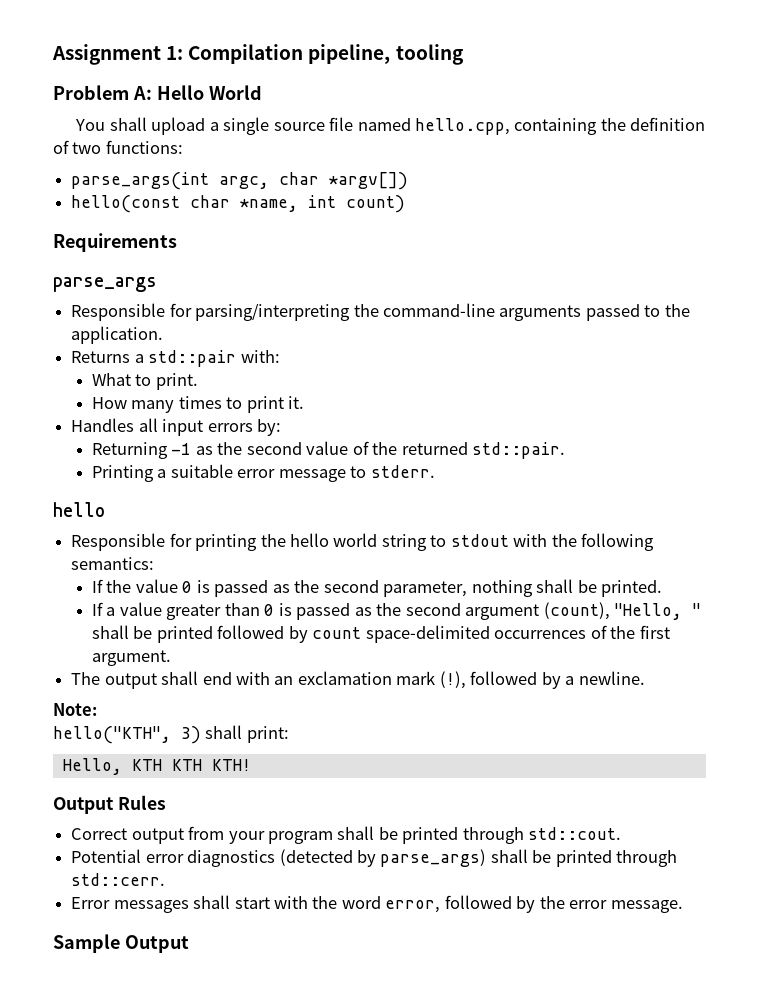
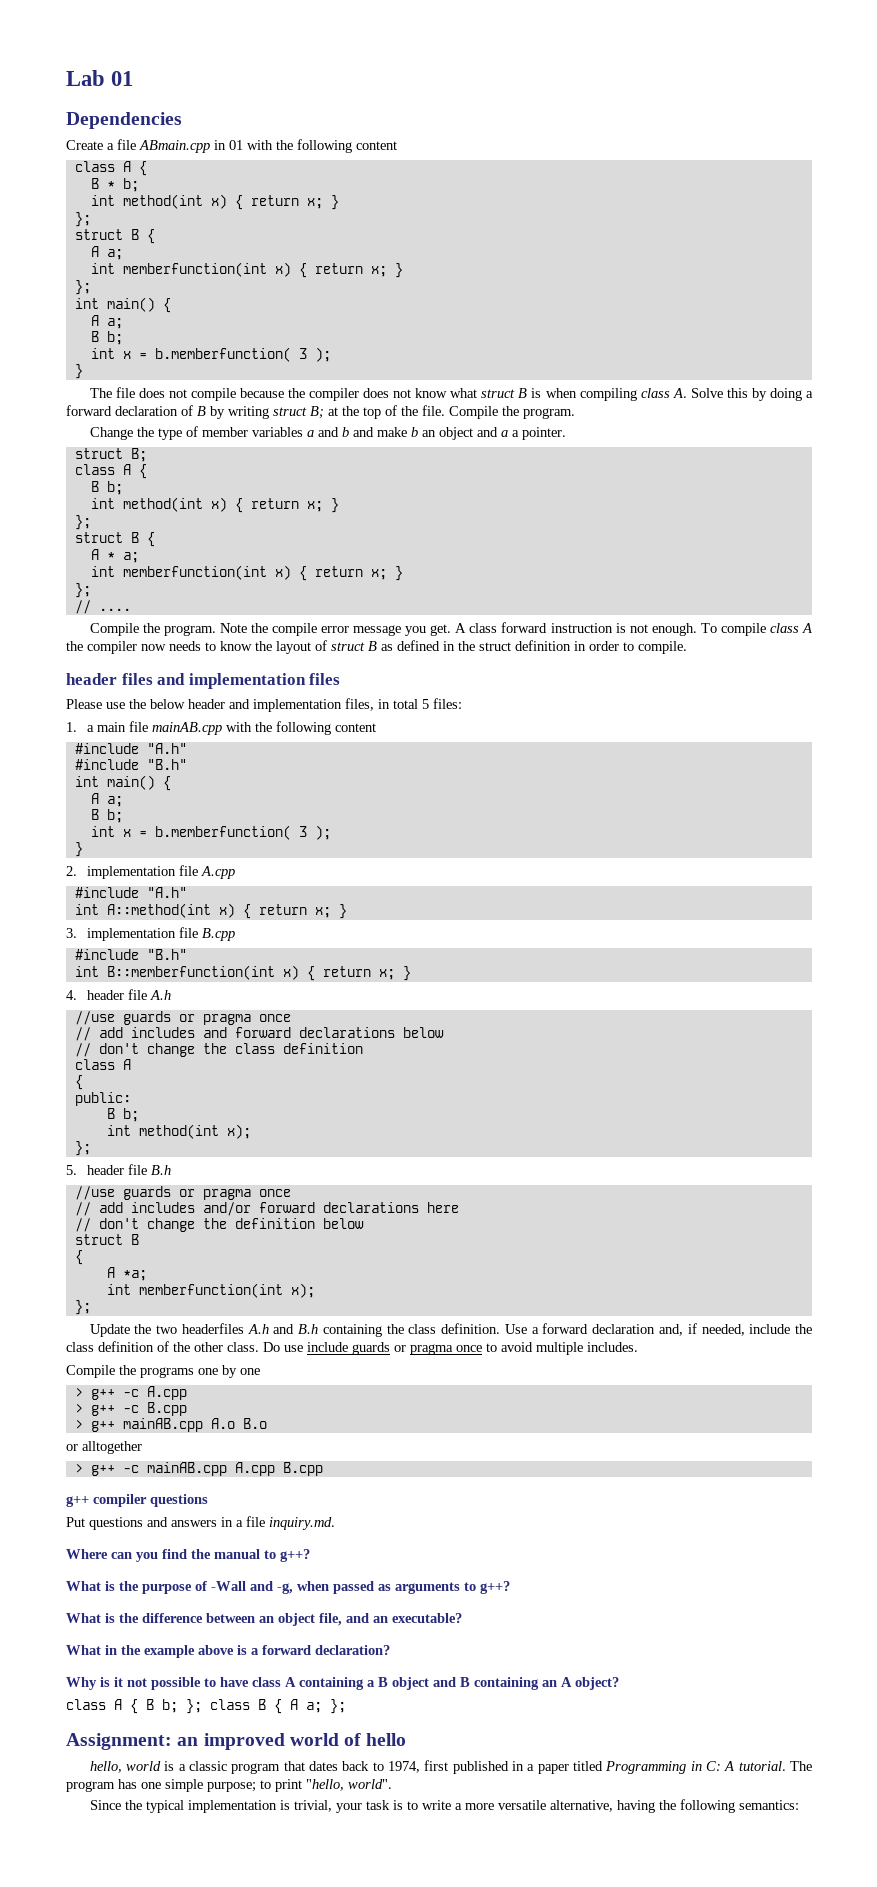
- Assignment 1: Compilation pipeline, tooling
- Problem A: Hello World
- You shall upload a single source file named hello.cpp, containing the definition of two functions:
- parse_args(int argc, char *argv[])
- hello(const char *name, int count)
- Requirements
- parse_args
- Responsible for parsing/interpreting the command-line arguments passed to the application.
- Returns a std::pair with:
- What to print.
- How many times to print it.
- Handles all input errors by:
- Returning -1 as the second value of the returned std::pair.
- Printing a suitable error message to stderr.
- hello
- Responsible for printing the hello world string to stdout with the following semantics:
- If the value 0 is passed as the second parameter, nothing shall be printed.
- If a value greater than 0 is passed as the second argument (count), "Hello, " shall be printed followed by count space-delimited occurrences of the first argument.
- The output shall end with an exclamation mark (!), followed by a newline.
- Note:
- hello("KTH", 3) shall print:
- Hello, KTH KTH KTH!
- Output Rules
- Correct output from your program shall be printed through std::cout.
- Potential error diagnostics (detected by parse_args) shall be printed through std::cerr.
- Error messages shall start with the word error, followed by the error message.
- Sample Output
+ Lab 01
+ Dependencies
+ Create a file ABmain.cpp in 01 with the following content
+ class A {
+ B * b;
+ int method(int x) { return x; }
+ };
+ struct B {
+ A a;
+ int memberfunction(int x) { return x; }
+ };
+ int main() {
+ A a;
+ B b;
+ int x = b.memberfunction( 3 );
+ }
+ The file does not compile because the compiler does not know what struct B is when compiling class A. Solve this by doing a forward declaration of B by writing struct B; at the top of the file. Compile the program.
+ Change the type of member variables a and b and make b an object and a a pointer.
+ struct B;
+ class A {
+ B b;
+ int method(int x) { return x; }
+ };
+ struct B {
+ A * a;
+ int memberfunction(int x) { return x; }
+ };
+ // ....
+ Compile the program. Note the compile error message you get. A class forward instruction is not enough. To compile class A the compiler now needs to know the layout of struct B as defined in the struct definition in order to compile.
+ header files and implementation files
+ Please use the below header and implementation files, in total 5 files:
+ 1. a main file mainAB.cpp with the following content
+ #include "A.h"
+ #include "B.h"
+ int main() {
+ A a;
+ B b;
+ int x = b.memberfunction( 3 );
+ }
+ 2. implementation file A.cpp
+ #include "A.h"
+ int A::method(int x) { return x; }
+ 3. implementation file B.cpp
+ #include "B.h"
+ int B::memberfunction(int x) { return x; }
+ 4. header file A.h
+ //use guards or pragma once
+ // add includes and forward declarations below
+ // don't change the class definition
+ class A
+ {
+ public:
+ B b;
+ int method(int x);
+ };
+ 5. header file B.h
+ //use guards or pragma once
+ // add includes and/or forward declarations here
+ // don't change the definition below
+ struct B
+ {
+ A *a;
+ int memberfunction(int x);
+ };
+ Update the two headerfiles A.h and B.h containing the class definition. Use a forward declaration and, if needed, include the class definition of the other class. Do use include guards or pragma once to avoid multiple includes.
+ Compile the programs one by one
+ > g++ -c A.cpp
+ > g++ -c B.cpp
+ > g++ mainAB.cpp A.o B.o
+ or alltogether
+ > g++ -c mainAB.cpp A.cpp B.cpp
+ g++ compiler questions
+ Put questions and answers in a file inquiry.md.
+ Where can you find the manual to g++?
+ What is the purpose of -Wall and -g, when passed as arguments to g++?
+ What is the difference between an object file, and an executable?
+ What in the example above is a forward declaration?
+ Why is it not possible to have class A containing a B object and B containing an A object?
+ class A { B b; }; class B { A a; };
+ Assignment: an improved world of hello
+ hello, world is a classic program that dates back to 1974, first published in a paper titled Programming in C: A tutorial. The program has one simple purpose; to print "hello, world".
+ Since the typical implementation is trivial, your task is to write a more versatile alternative, having the following semantics:

